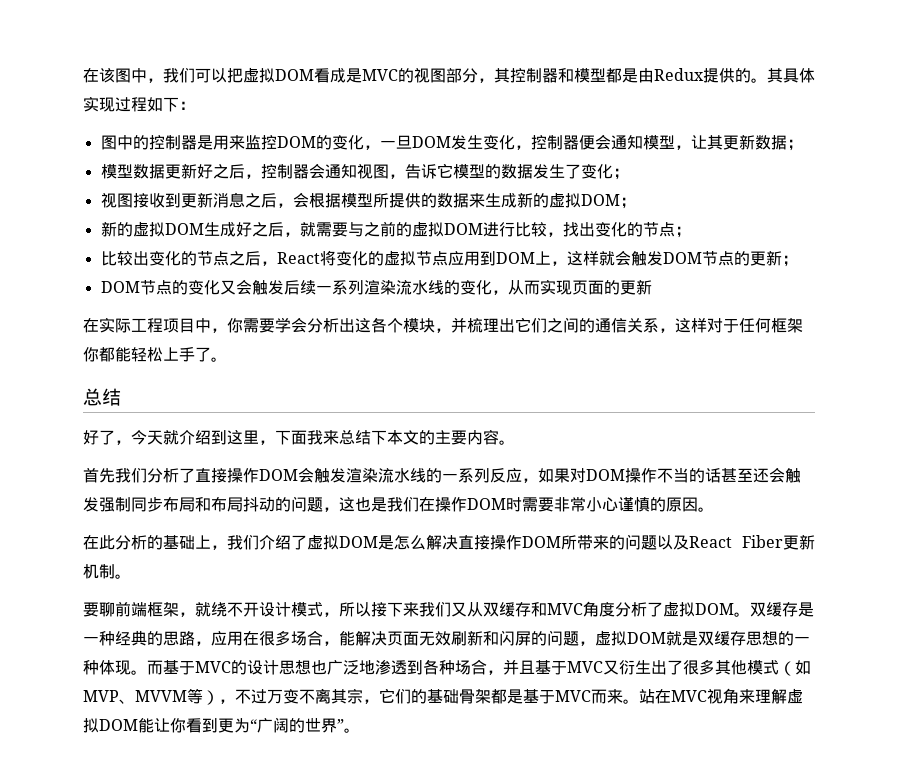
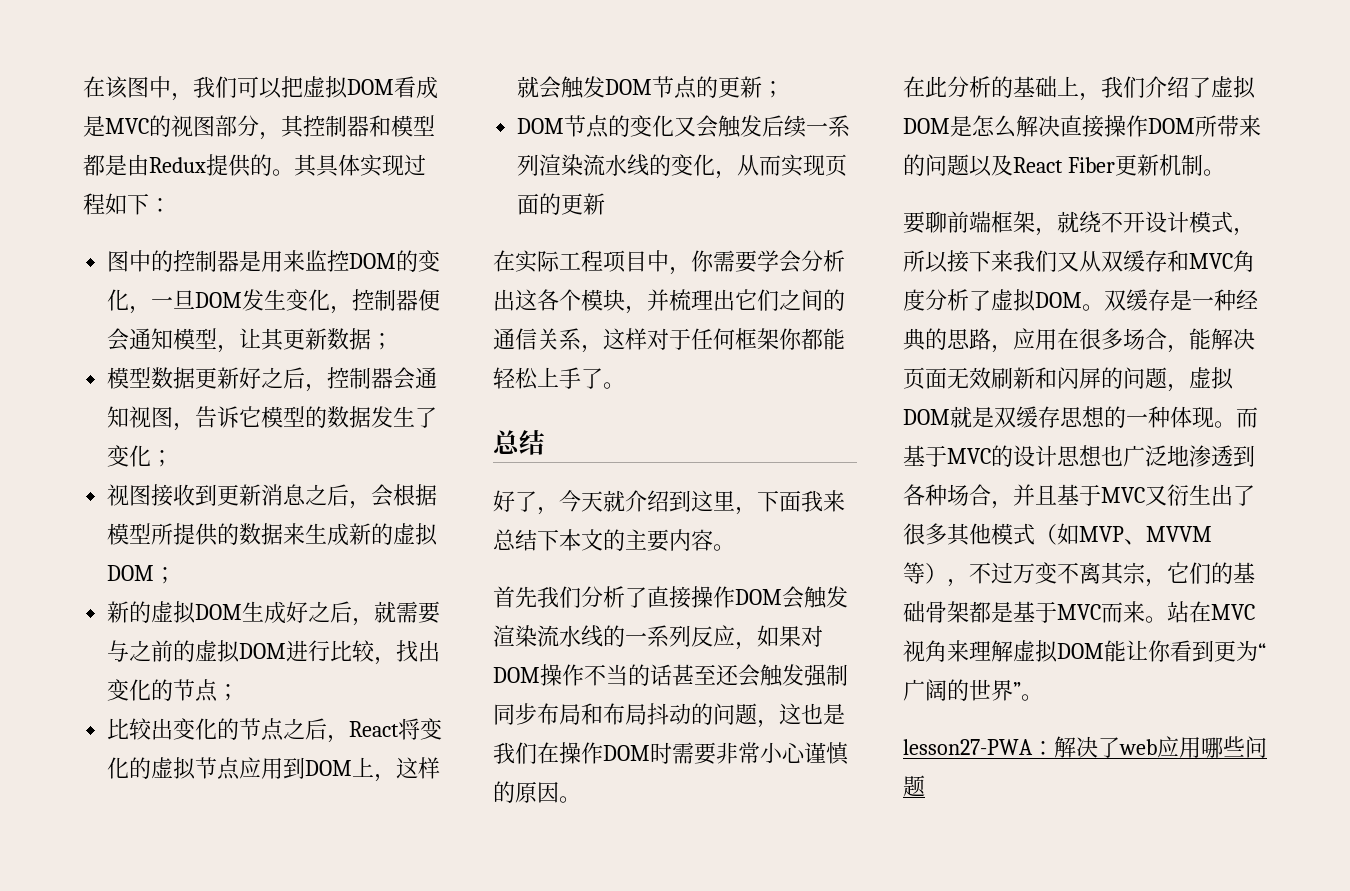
+ lesson27-PWA：解决了web应用哪些问题

